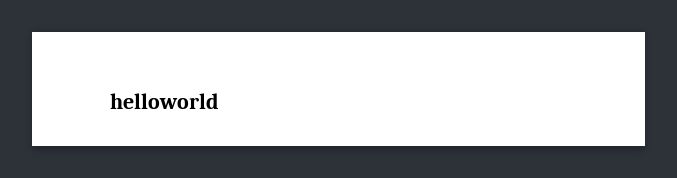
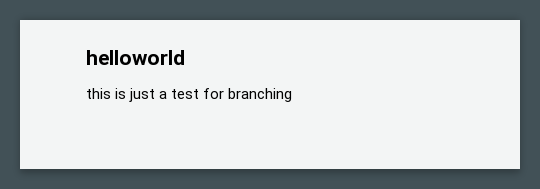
+ this is just a test for branching

